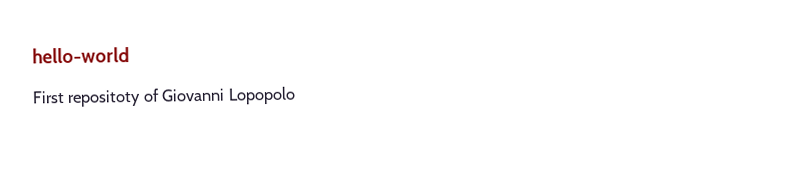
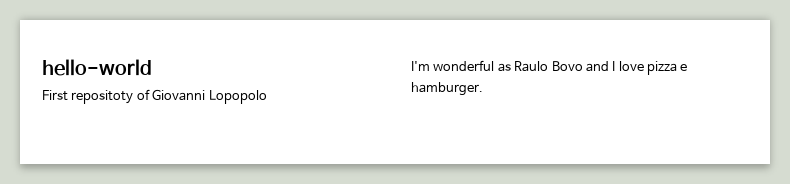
+ I'm wonderful as Raulo Bovo and I love pizza e hamburger.

